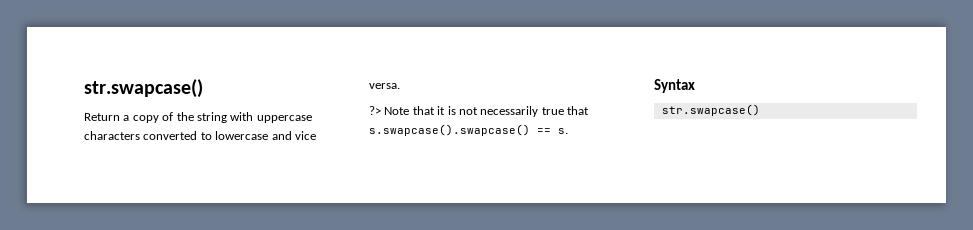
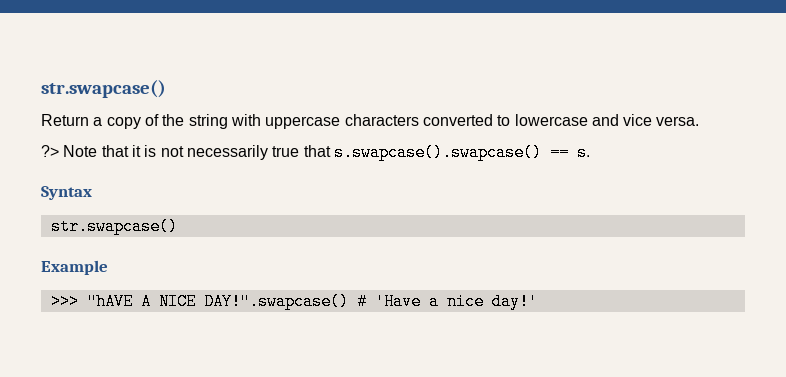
+ Example
+ >>> "hAVE A NICE DAY!".swapcase() # 'Have a nice day!'

